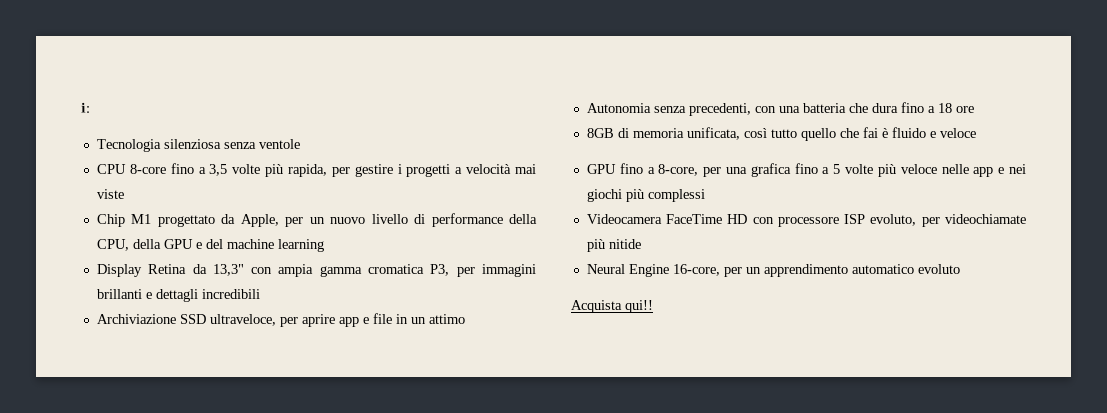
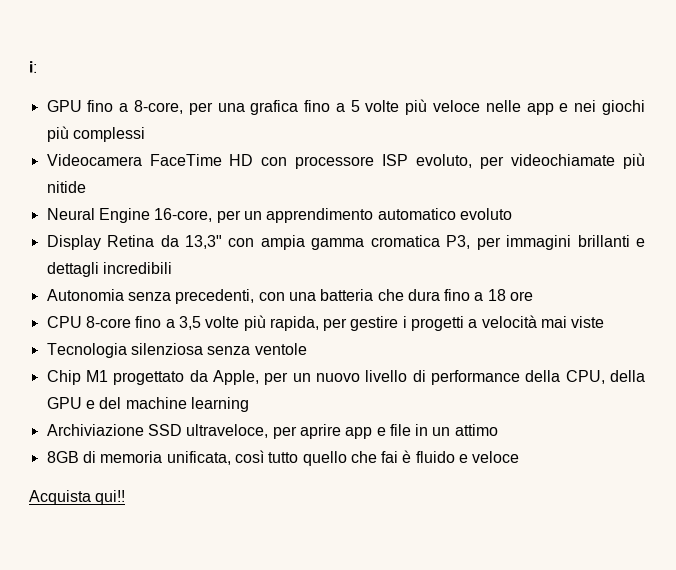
- Tecnologia silenziosa senza ventole
- CPU 8‐core fino a 3,5 volte più rapida, per gestire i progetti a velocità mai viste
- Chip M1 progettato da Apple, per un nuovo livello di performance della CPU, della GPU e del machine learning
- Display Retina da 13,3" con ampia gamma cromatica P3, per immagini brillanti e dettagli incredibili
- Archiviazione SSD ultraveloce, per aprire app e file in un attimo
- Autonomia senza precedenti, con una batteria che dura fino a 18 ore
- 8GB di memoria unificata, così tutto quello che fai è fluido e veloce
+ Display Retina da 13,3" con ampia gamma cromatica P3, per immagini brillanti e dettagli incredibili
+ Autonomia senza precedenti, con una batteria che dura fino a 18 ore
+ CPU 8‐core fino a 3,5 volte più rapida, per gestire i progetti a velocità mai viste
+ Tecnologia silenziosa senza ventole
+ Chip M1 progettato da Apple, per un nuovo livello di performance della CPU, della GPU e del machine learning
+ Archiviazione SSD ultraveloce, per aprire app e file in un attimo
+ 8GB di memoria unificata, così tutto quello che fai è fluido e veloce

